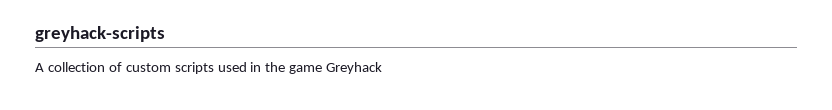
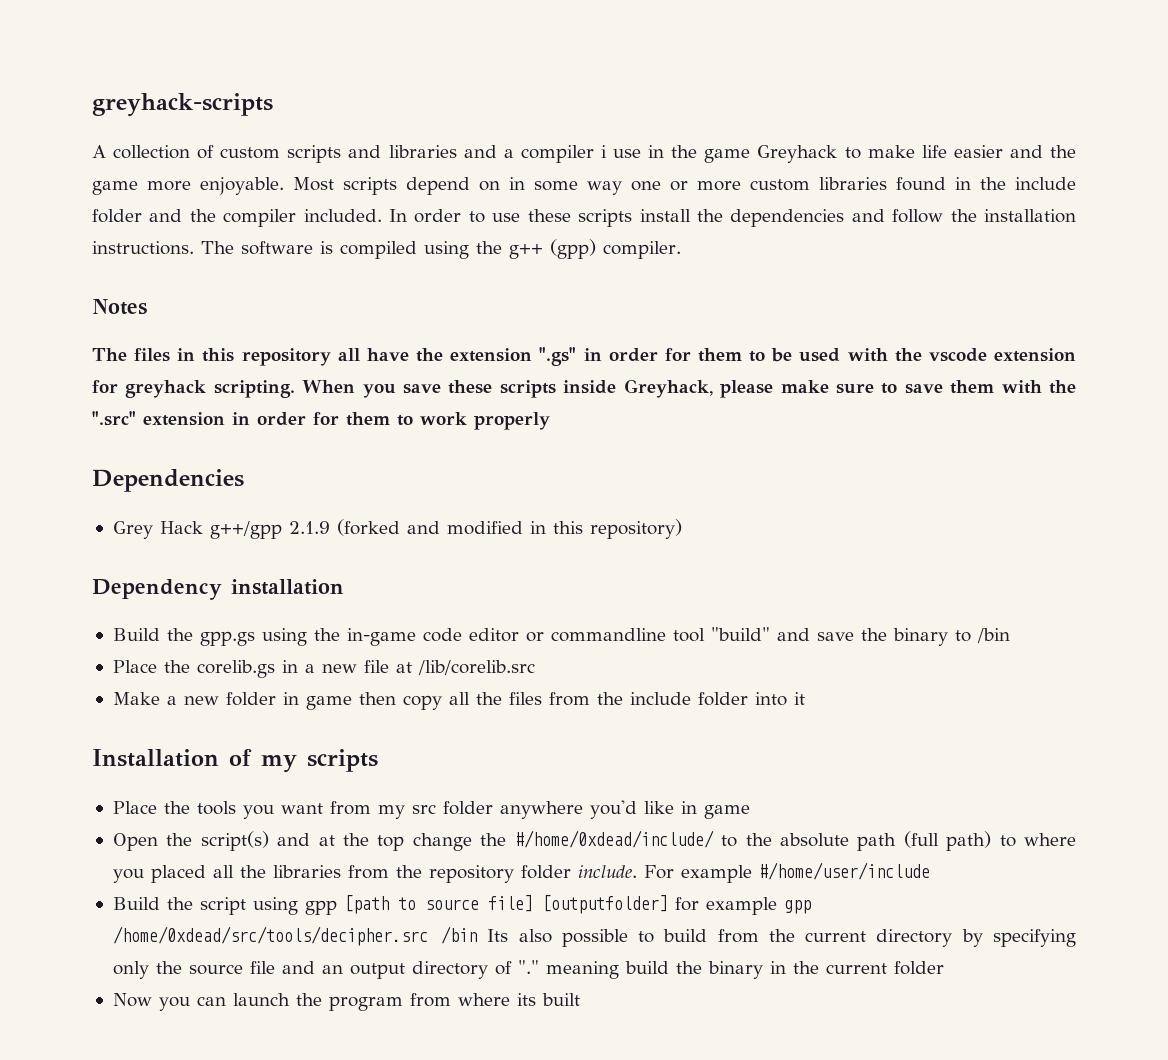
- A collection of custom scripts used in the game Greyhack
+ A collection of custom scripts and libraries and a compiler i use in the game Greyhack to make life easier and the game more enjoyable. Most scripts depend on in some way one or more custom libraries found in the include folder and the compiler included. In order to use these scripts install the dependencies and follow the installation instructions. The software is compiled using the g++ (gpp) compiler.
+ Notes
+ The files in this repository all have the extension ".gs" in order for them to be used with the vscode extension for greyhack scripting. When you save these scripts inside Greyhack, please make sure to save them with the ".src" extension in order for them to work properly
+ Dependencies
+ Grey Hack g++/gpp 2.1.9 (forked and modified in this repository)
+ Dependency installation
+ Build the gpp.gs using the in-game code editor or commandline tool "build" and save the binary to /bin
+ Place the corelib.gs in a new file at /lib/corelib.src
+ Make a new folder in game then copy all the files from the include folder into it
+ Installation of my scripts
+ Place the tools you want from my src folder anywhere you'd like in game
+ Open the script(s) and at the top change the #/home/0xdead/include/ to the absolute path (full path) to where you placed all the libraries from the repository folder include. For example #/home/user/include
+ Build the script using gpp [path to source file] [outputfolder] for example gpp /home/0xdead/src/tools/decipher.src /bin Its also possible to build from the current directory by specifying only the source file and an output directory of "." meaning build the binary in the current folder
+ Now you can launch the program from where its built

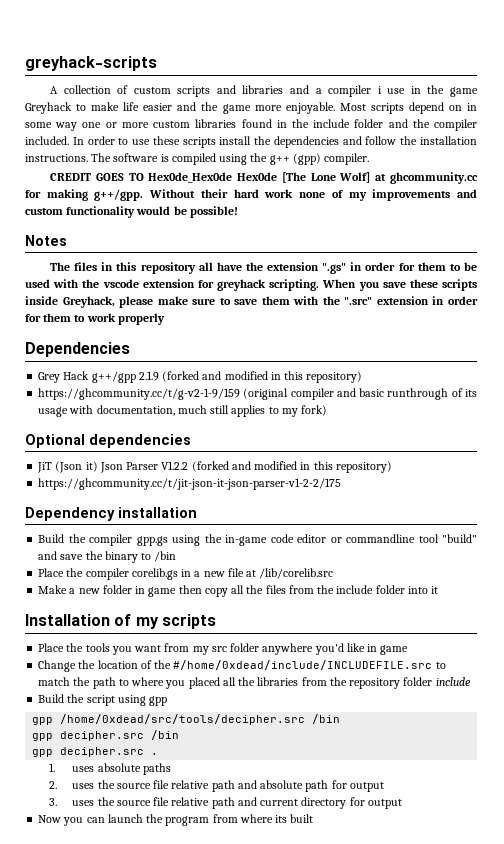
+ CREDIT GOES TO Hex0de_Hex0de Hex0de [The Lone Wolf] at ghcommunity.cc for making g++/gpp. Without their hard work none of my improvements and custom functionality would be possible!
+ https://ghcommunity.cc/t/g-v2-1-9/159 (original compiler and basic runthrough of its usage with documentation, much still applies to my fork)
+ Optional dependencies
+ JiT (Json it) Json Parser V1.2.2 (forked and modified in this repository)
+ https://ghcommunity.cc/t/jit-json-it-json-parser-v1-2-2/175
- Build the gpp.gs using the in-game code editor or commandline tool "build" and save the binary to /bin
+ Build the compiler gpp.gs using the in-game code editor or commandline tool "build" and save the binary to /bin
- Place the corelib.gs in a new file at /lib/corelib.src
+ Place the compiler corelib.gs in a new file at /lib/corelib.src
- Open the script(s) and at the top change the #/home/0xdead/include/ to the absolute path (full path) to where you placed all the libraries from the repository folder include. For example #/home/user/include
+ Change the location of the #/home/0xdead/include/INCLUDEFILE.src to match the path to where you placed all the libraries from the repository folder include
- Build the script using gpp [path to source file] [outputfolder] for example gpp /home/0xdead/src/tools/decipher.src /bin Its also possible to build from the current directory by specifying only the source file and an output directory of "." meaning build the binary in the current folder
+ Build the script using gpp
+ gpp /home/0xdead/src/tools/decipher.src /bin
+ gpp decipher.src /bin
+ gpp decipher.src .
+ 1. uses absolute paths
+ 2. uses the source file relative path and absolute path for output
+ 3. uses the source file relative path and current directory for output

